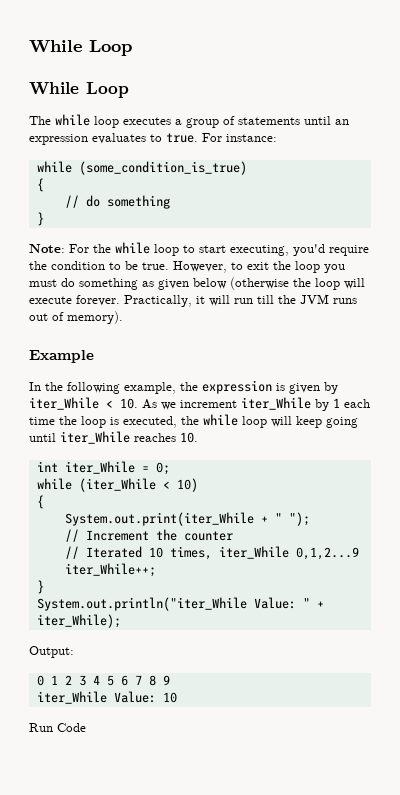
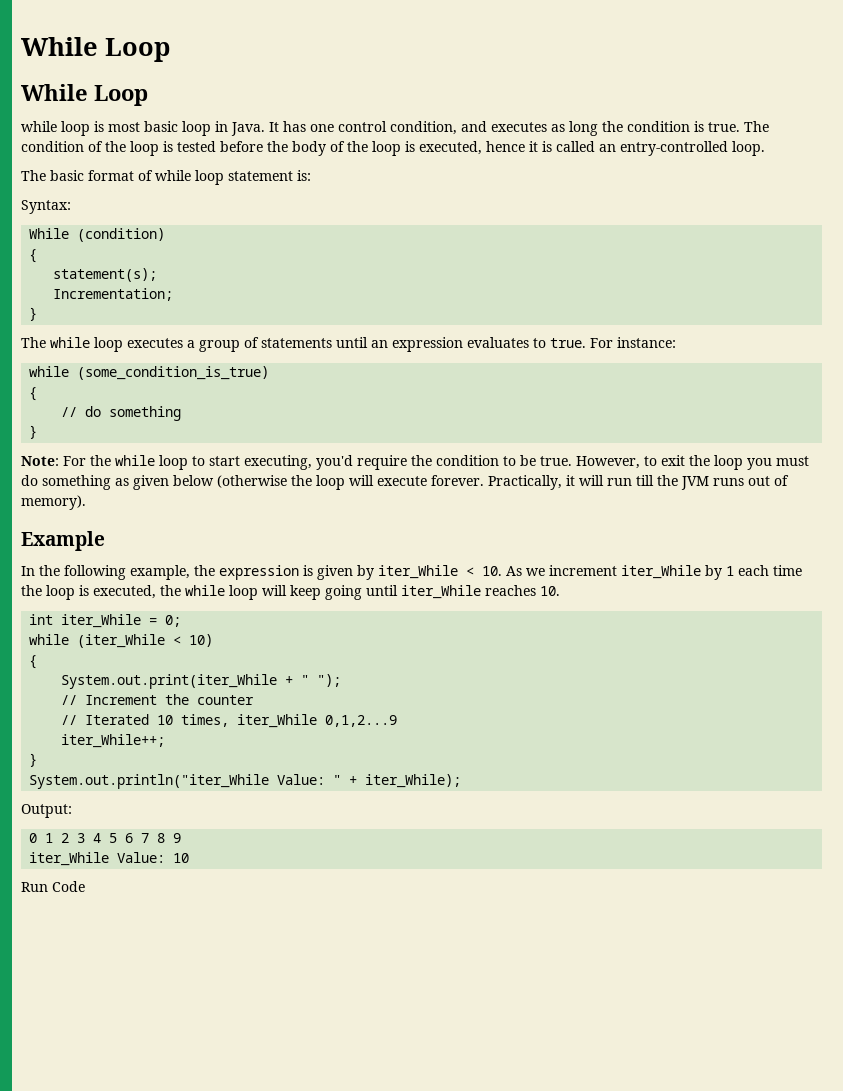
+ while loop is most basic loop in Java. It has one control condition, and executes as long the condition is true. The condition of the loop is tested before the body of the loop is executed, hence it is called an entry-controlled loop.
+ The basic format of while loop statement is:
+ Syntax:
+ While (condition)
+ {
+ statement(s);
+ Incrementation;
+ }

